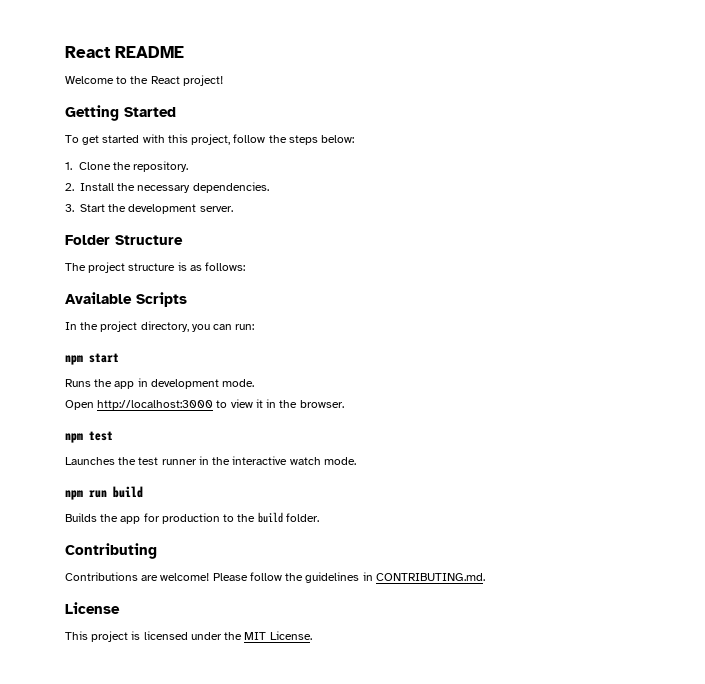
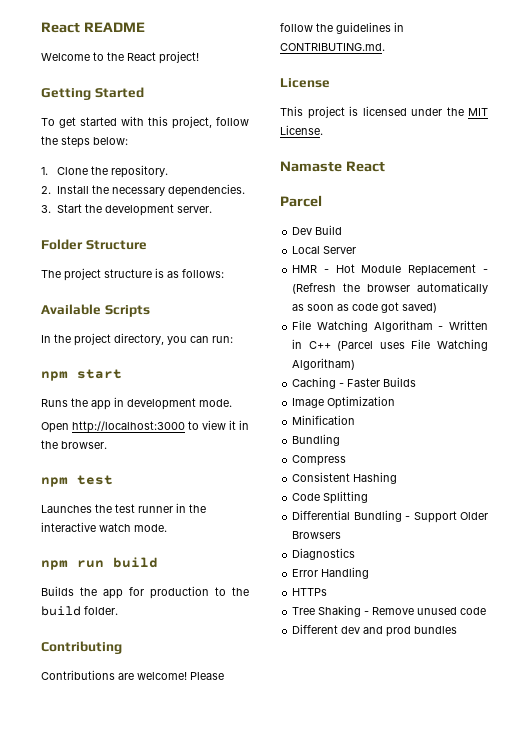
+ Namaste React
+ Parcel
+ Dev Build
+ Local Server
+ HMR - Hot Module Replacement - (Refresh the browser automatically as soon as code got saved)
+ File Watching Algoritham - Written in C++ (Parcel uses File Watching Algoritham)
+ Caching - Faster Builds
+ Image Optimization
+ Minification
+ Bundling
+ Compress
+ Consistent Hashing
+ Code Splitting
+ Differential Bundling - Support Older Browsers
+ Diagnostics
+ Error Handling
+ HTTPs
+ Tree Shaking - Remove unused code
+ Different dev and prod bundles

